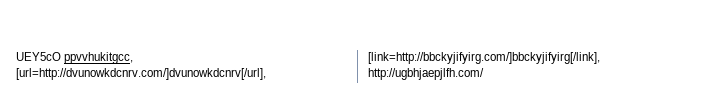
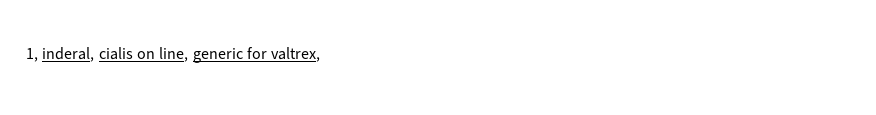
- UEY5cO ppvvhukitgcc, [url=http://dvunowkdcnrv.com/]dvunowkdcnrv[/url], [link=http://bbckyjifyirg.com/]bbckyjifyirg[/link], http://ugbhjaepjlfh.com/
+ 1, inderal, cialis on line, generic for valtrex,

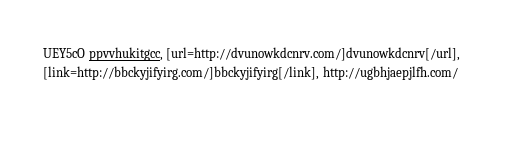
- 1, inderal, cialis on line, generic for valtrex,
+ UEY5cO ppvvhukitgcc, [url=http://dvunowkdcnrv.com/]dvunowkdcnrv[/url], [link=http://bbckyjifyirg.com/]bbckyjifyirg[/link], http://ugbhjaepjlfh.com/

